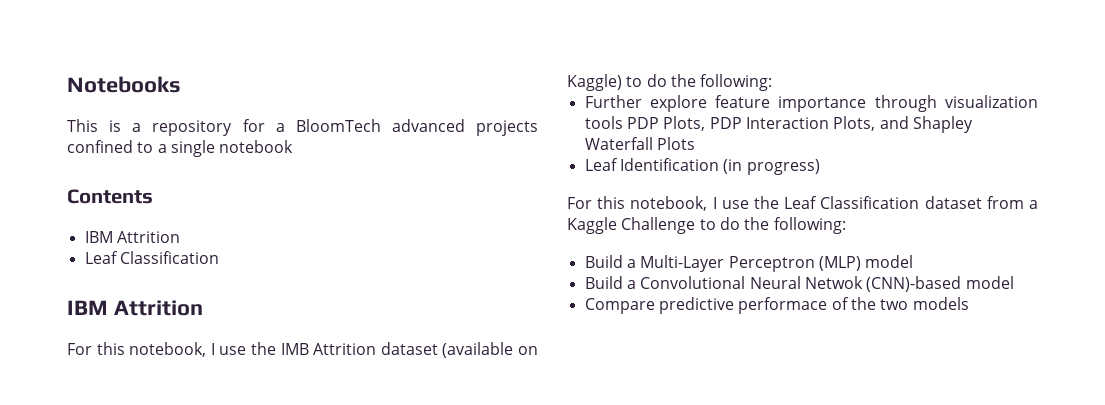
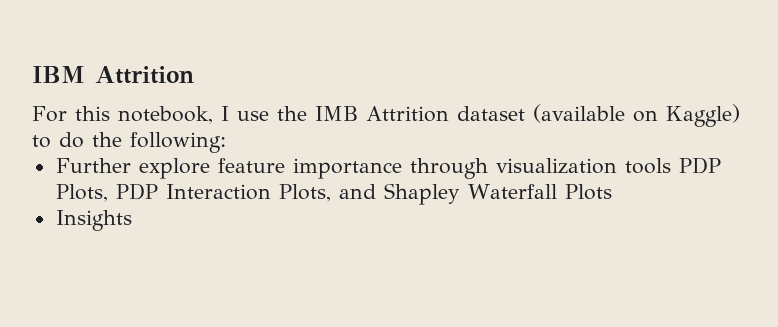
- Notebooks
- This is a repository for a BloomTech advanced projects confined to a single notebook
- Contents
- IBM Attrition
- Leaf Classification
- Leaf Identification (in progress)
- For this notebook, I use the Leaf Classification dataset from a Kaggle Challenge to do the following:
- Build a Multi-Layer Perceptron (MLP) model
- Build a Convolutional Neural Netwok (CNN)-based model
- Compare predictive performace of the two models
+ Insights

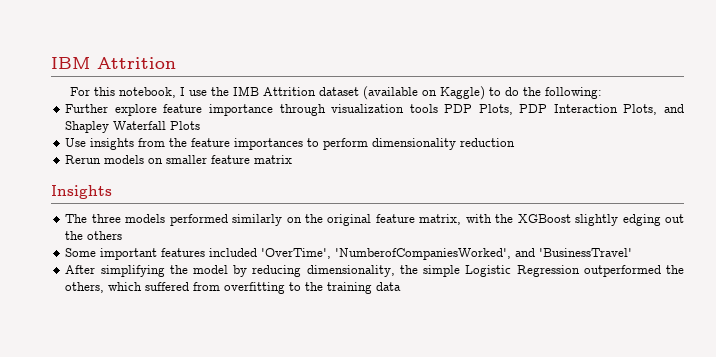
+ Use insights from the feature importances to perform dimensionality reduction
+ Rerun models on smaller feature matrix
  Insights
+ The three models performed similarly on the original feature matrix, with the XGBoost slightly edging out the others
+ Some important features included 'OverTime', 'NumberofCompaniesWorked', and 'BusinessTravel'
+ After simplifying the model by reducing dimensionality, the simple Logistic Regression outperformed the others, which suffered from overfitting to the training data

